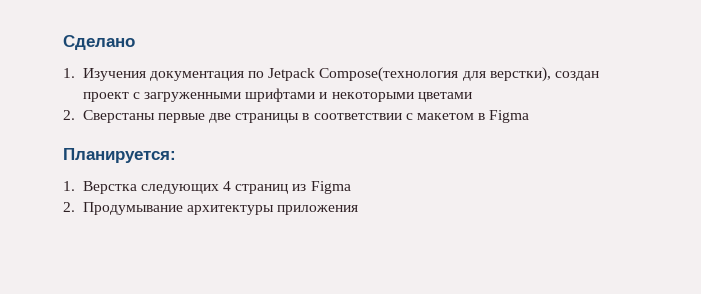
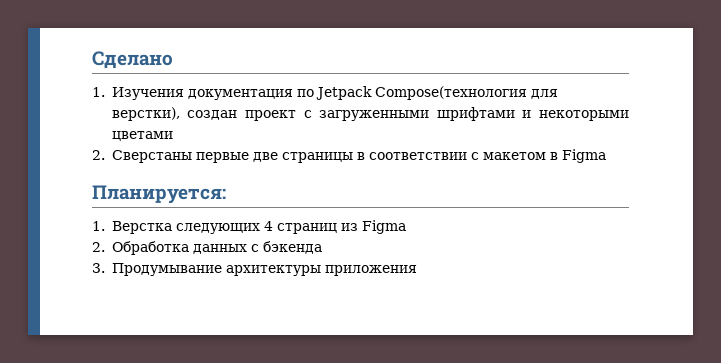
- 2. Продумывание архитектуры приложения
+ 2. Обработка данных с бэкенда
+ 3. Продумывание архитектуры приложения

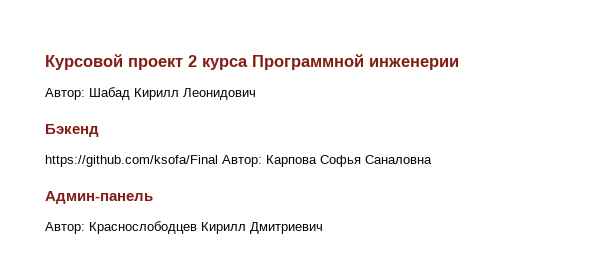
- Сделано
- 1. Изучения документация по Jetpack Compose(технология для верстки), создан проект с загруженными шрифтами и некоторыми цветами
- 2. Сверстаны первые две страницы в соответствии с макетом в Figma
- Планируется:
- 1. Верстка следующих 4 страниц из Figma
- 2. Обработка данных с бэкенда
- 3. Продумывание архитектуры приложения
+ Курсовой проект 2 курса Программной инженерии
+ Автор: Шабад Кирилл Леонидович
+ Бэкенд
+ https://github.com/ksofa/Final Автор: Карпова Софья Саналовна
+ Админ-панель
+ Автор: Краснослободцев Кирилл Дмитриевич

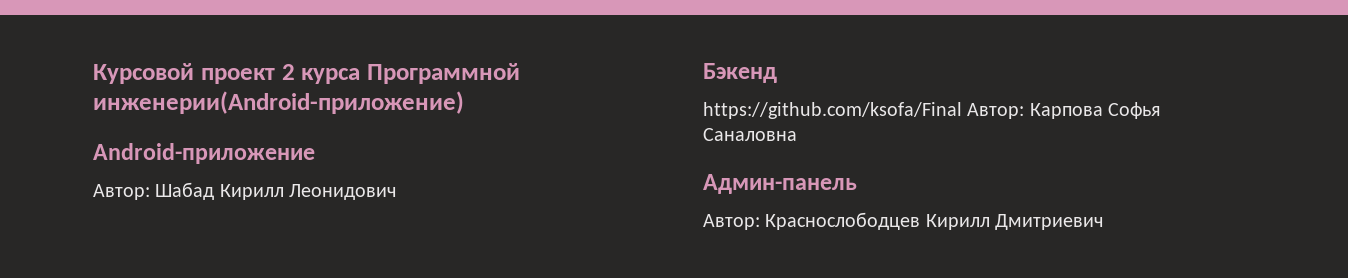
- Курсовой проект 2 курса Программной инженерии
+ Курсовой проект 2 курса Программной инженерии(Android-приложение)
+ Android-приложение

